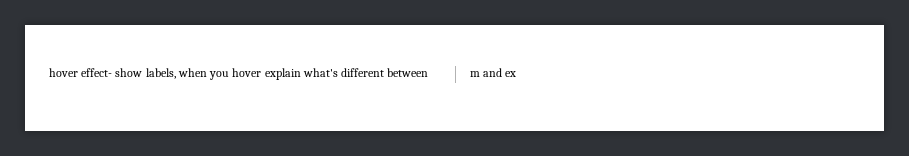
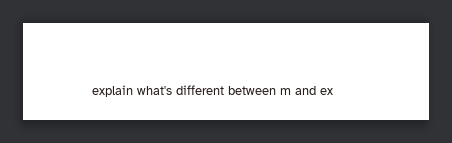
- hover effect- show labels, when you hover explain what's different between m and ex
+ explain what's different between m and ex

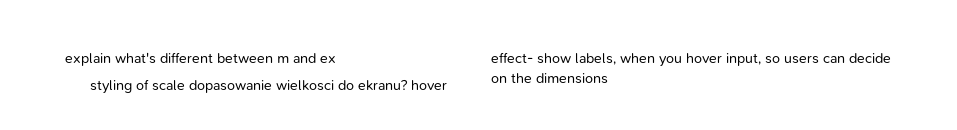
+ styling of scale dopasowanie wielkosci do ekranu? hover effect- show labels, when you hover input, so users can decide on the dimensions

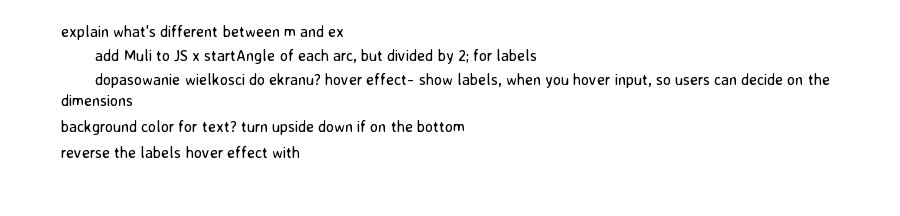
- styling of scale dopasowanie wielkosci do ekranu? hover effect- show labels, when you hover input, so users can decide on the dimensions
+ add Muli to JS x startAngle of each arc, but divided by 2; for labels
+ dopasowanie wielkosci do ekranu? hover effect- show labels, when you hover input, so users can decide on the dimensions
+ background color for text? turn upside down if on the bottom
+ reverse the labels hover effect with

